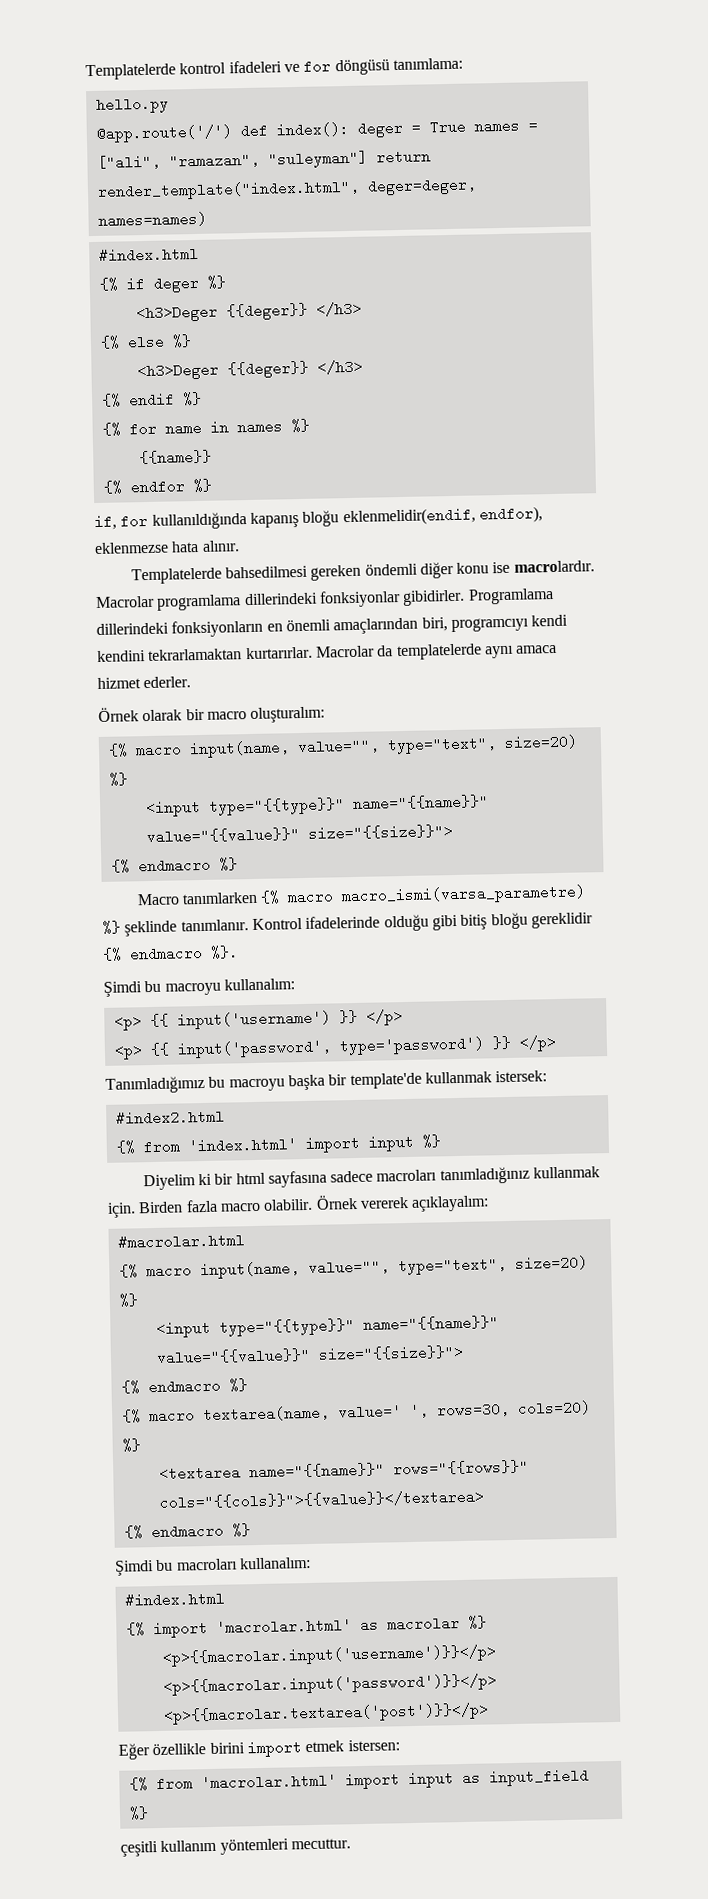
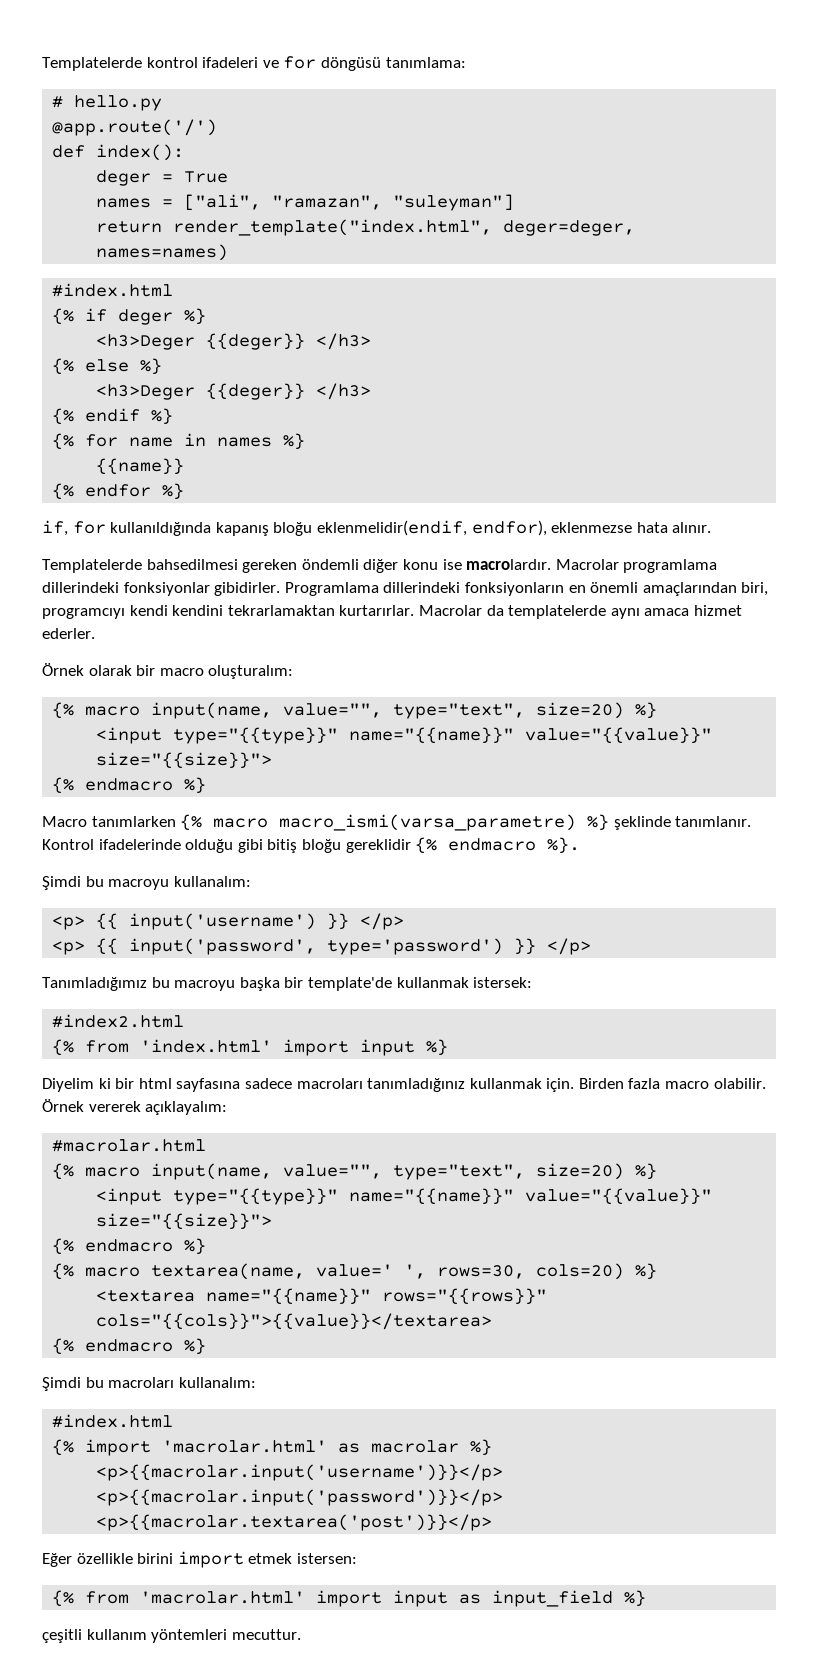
- hello.py
+ # hello.py
- @app.route('/') def index(): deger = True names = ["ali", "ramazan", "suleyman"] return render_template("index.html", deger=deger, names=names)
+ @app.route('/')
+ def index():
+ deger = True
+ names = ["ali", "ramazan", "suleyman"]
+ return render_template("index.html", deger=deger, names=names)

